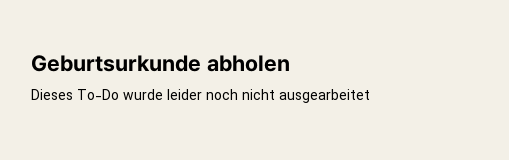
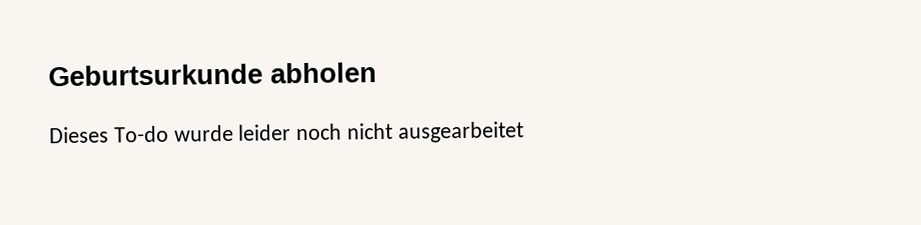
- Dieses To-Do wurde leider noch nicht ausgearbeitet
+ Dieses To-do wurde leider noch nicht ausgearbeitet

